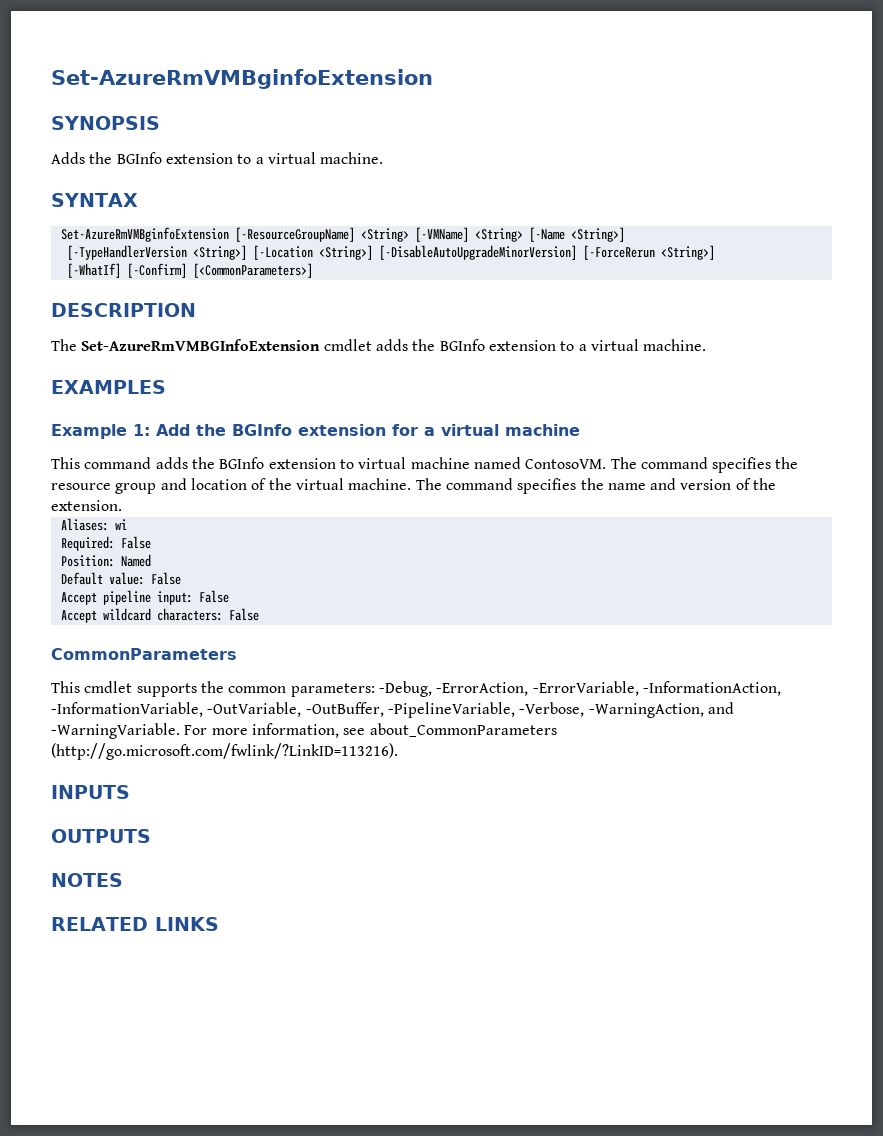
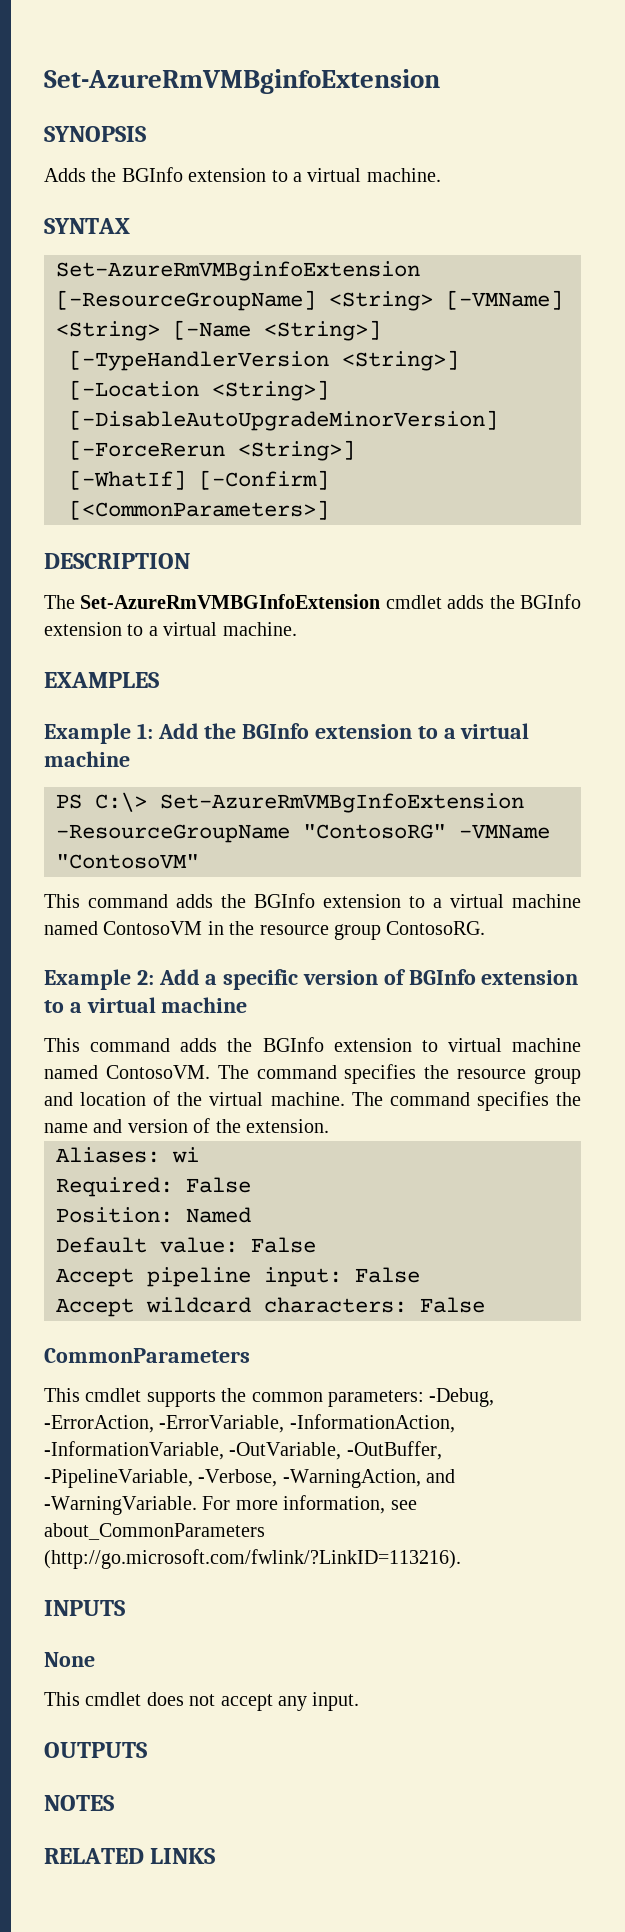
- Example 1: Add the BGInfo extension for a virtual machine
+ Example 1: Add the BGInfo extension to a virtual machine
+ PS C:\> Set-AzureRmVMBgInfoExtension -ResourceGroupName "ContosoRG" -VMName "ContosoVM"
+ This command adds the BGInfo extension to a virtual machine named ContosoVM in the resource group ContosoRG.
+ Example 2: Add a specific version of BGInfo extension to a virtual machine
+ None
+ This cmdlet does not accept any input.

